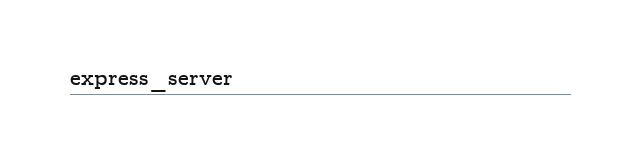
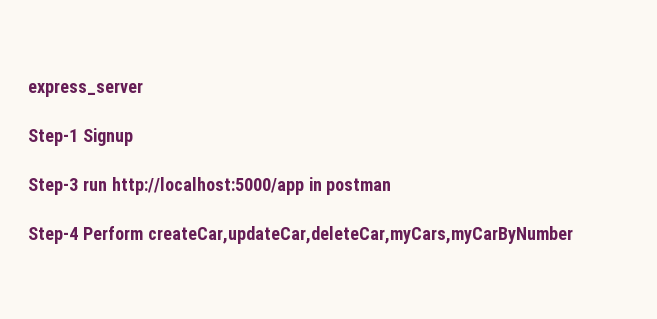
+ Step-1 Signup
+ Step-3 run http://localhost:5000/app in postman
+ Step-4 Perform createCar,updateCar,deleteCar,myCars,myCarByNumber

